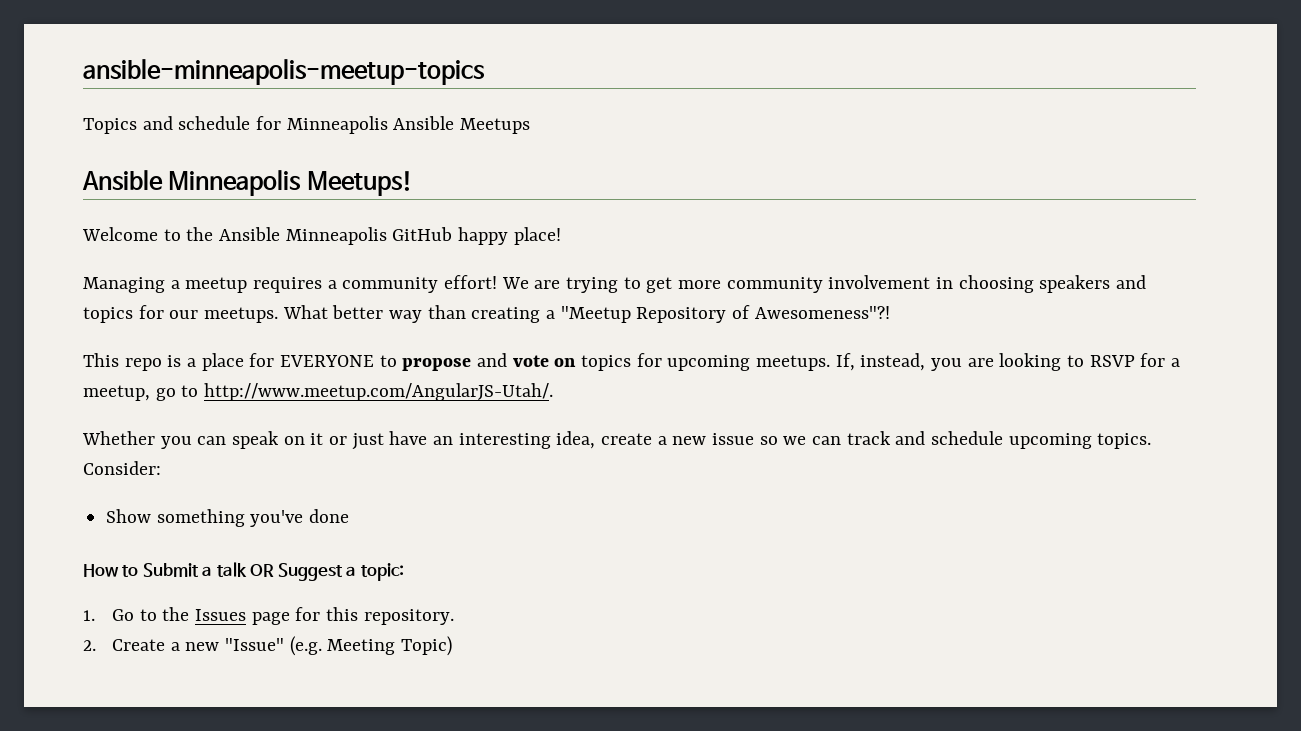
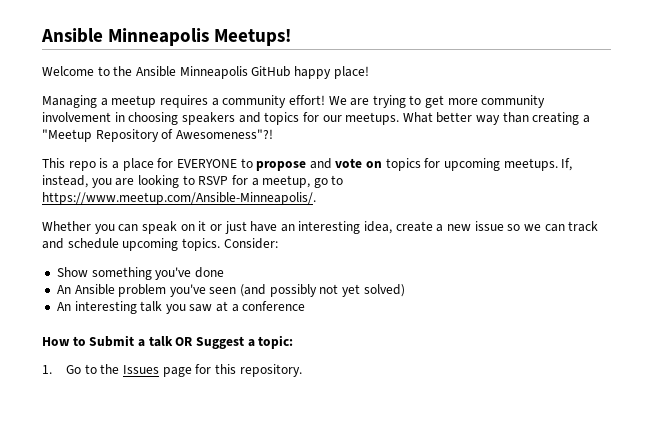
- ansible-minneapolis-meetup-topics
- Topics and schedule for Minneapolis Ansible Meetups
- If, instead, you are looking to RSVP for a meetup, go to http://www.meetup.com/AngularJS-Utah/.
+ If, instead, you are looking to RSVP for a meetup, go to https://www.meetup.com/Ansible-Minneapolis/.
+ An Ansible problem you've seen (and possibly not yet solved)
+ An interesting talk you saw at a conference
- 2. Create a new "Issue" (e.g. Meeting Topic)

